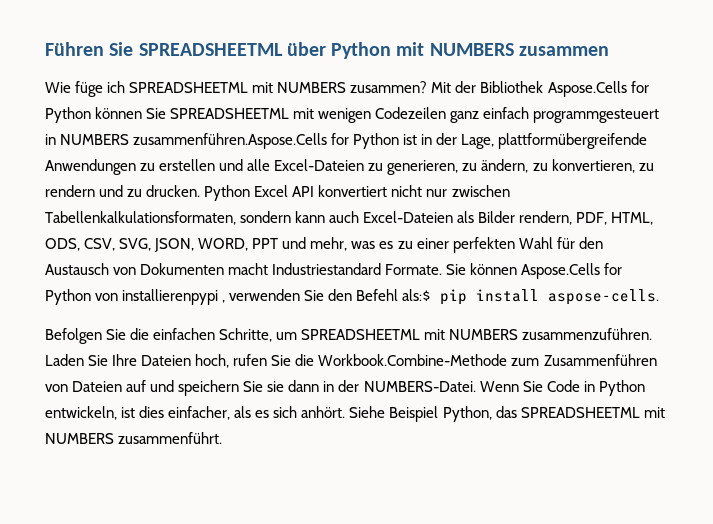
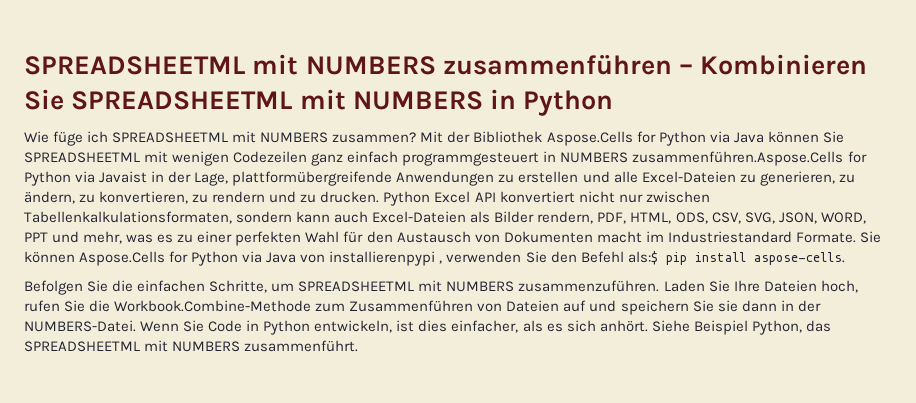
- Führen Sie SPREADSHEETML über Python mit NUMBERS zusammen
+ SPREADSHEETML mit NUMBERS zusammenführen – Kombinieren Sie SPREADSHEETML mit NUMBERS in Python
- Mit der Bibliothek Aspose.Cells for Python können Sie SPREADSHEETML mit wenigen Codezeilen ganz einfach programmgesteuert in NUMBERS zusammenführen.Aspose.Cells for Python ist in der Lage, plattformübergreifende Anwendungen zu erstellen und alle Excel-Dateien zu generieren, zu ändern, zu konvertieren, zu rendern und zu drucken.
+ Mit der Bibliothek Aspose.Cells for Python via Java können Sie SPREADSHEETML mit wenigen Codezeilen ganz einfach programmgesteuert in NUMBERS zusammenführen.Aspose.Cells for Python via Javaist in der Lage, plattformübergreifende Anwendungen zu erstellen und alle Excel-Dateien zu generieren, zu ändern, zu konvertieren, zu rendern und zu drucken.
- Python Excel API konvertiert nicht nur zwischen Tabellenkalkulationsformaten, sondern kann auch Excel-Dateien als Bilder rendern, PDF, HTML, ODS, CSV, SVG, JSON, WORD, PPT und mehr, was es zu einer perfekten Wahl für den Austausch von Dokumenten macht Industriestandard Formate.
+ Python Excel API konvertiert nicht nur zwischen Tabellenkalkulationsformaten, sondern kann auch Excel-Dateien als Bilder rendern, PDF, HTML, ODS, CSV, SVG, JSON, WORD, PPT und mehr, was es zu einer perfekten Wahl für den Austausch von Dokumenten macht im Industriestandard Formate.
- Sie können Aspose.Cells for Python von installierenpypi , verwenden Sie den Befehl als:$ pip install aspose-cells.
+ Sie können Aspose.Cells for Python via Java von installierenpypi , verwenden Sie den Befehl als:$ pip install aspose-cells.

